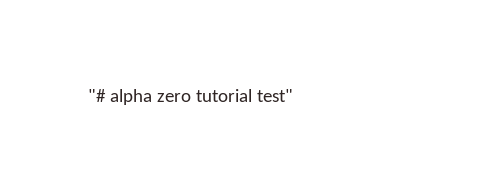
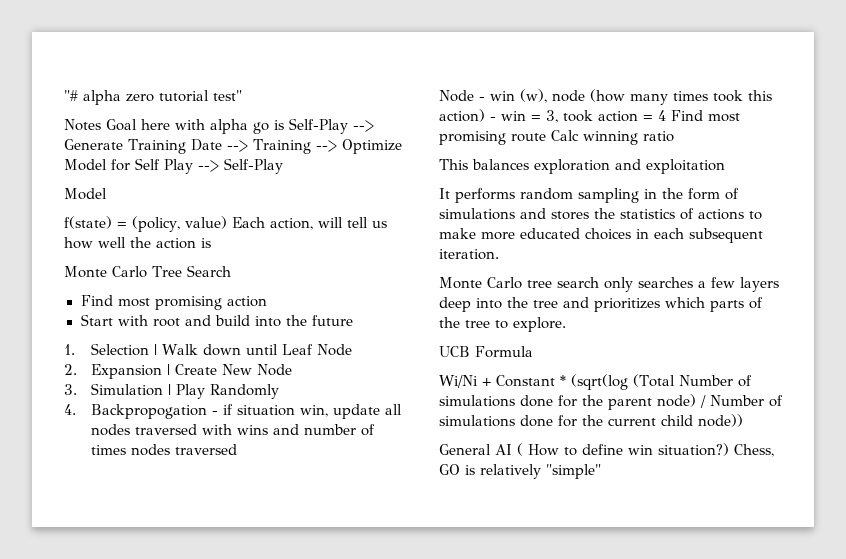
+ Notes Goal here with alpha go is Self-Play --> Generate Training Date --> Training --> Optimize Model for Self Play --> Self-Play
+ Model
+ f(state) = (policy, value) Each action, will tell us how well the action is
+ Monte Carlo Tree Search
+ Find most promising action
+ Start with root and build into the future
+ 1. Selection | Walk down until Leaf Node
+ 2. Expansion | Create New Node
+ 3. Simulation | Play Randomly
+ 4. Backpropogation - if situation win, update all nodes traversed with wins and number of times nodes traversed
+ Node - win (w), node (how many times took this action) - win = 3, took action = 4 Find most promising route Calc winning ratio
+ This balances exploration and exploitation
+ It performs random sampling in the form of simulations and stores the statistics of actions to make more educated choices in each subsequent iteration.
+ Monte Carlo tree search only searches a few layers deep into the tree and prioritizes which parts of the tree to explore.
+ UCB Formula
+ Wi/Ni + Constant * (sqrt(log (Total Number of simulations done for the parent node) / Number of simulations done for the current child node))
+ General AI ( How to define win situation?) Chess, GO is relatively "simple"

